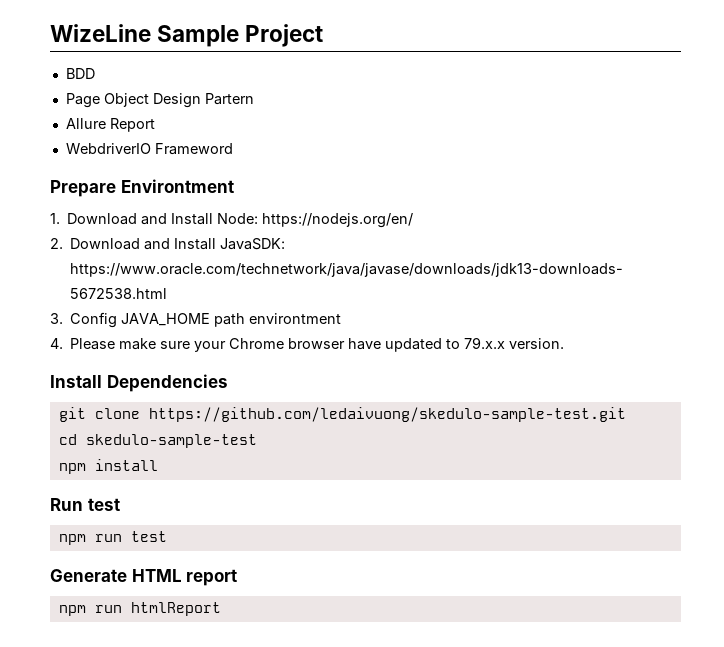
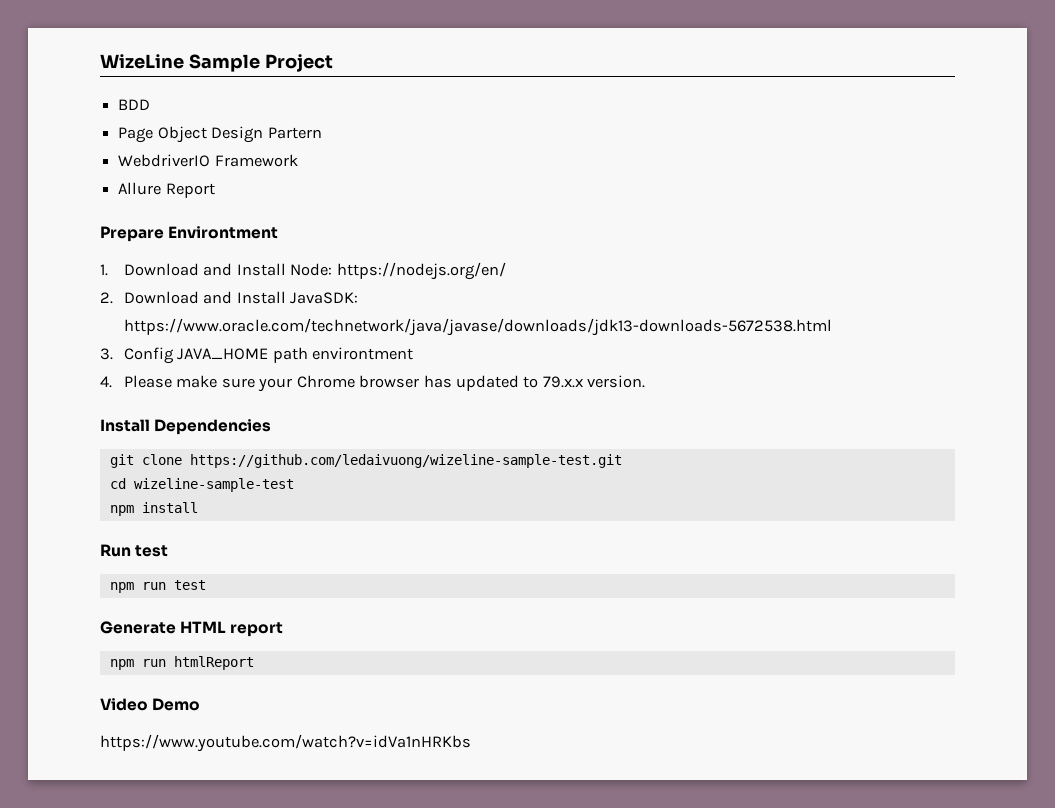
+ WebdriverIO Framework
- WebdriverIO Frameword
- 4. Please make sure your Chrome browser have updated to 79.x.x version.
+ 4. Please make sure your Chrome browser has updated to 79.x.x version.
- git clone https://github.com/ledaivuong/skedulo-sample-test.git
+ git clone https://github.com/ledaivuong/wizeline-sample-test.git
- cd skedulo-sample-test
+ cd wizeline-sample-test
+ Video Demo
+ https://www.youtube.com/watch?v=idVa1nHRKbs

